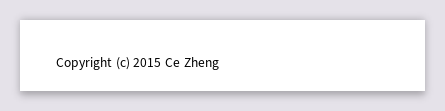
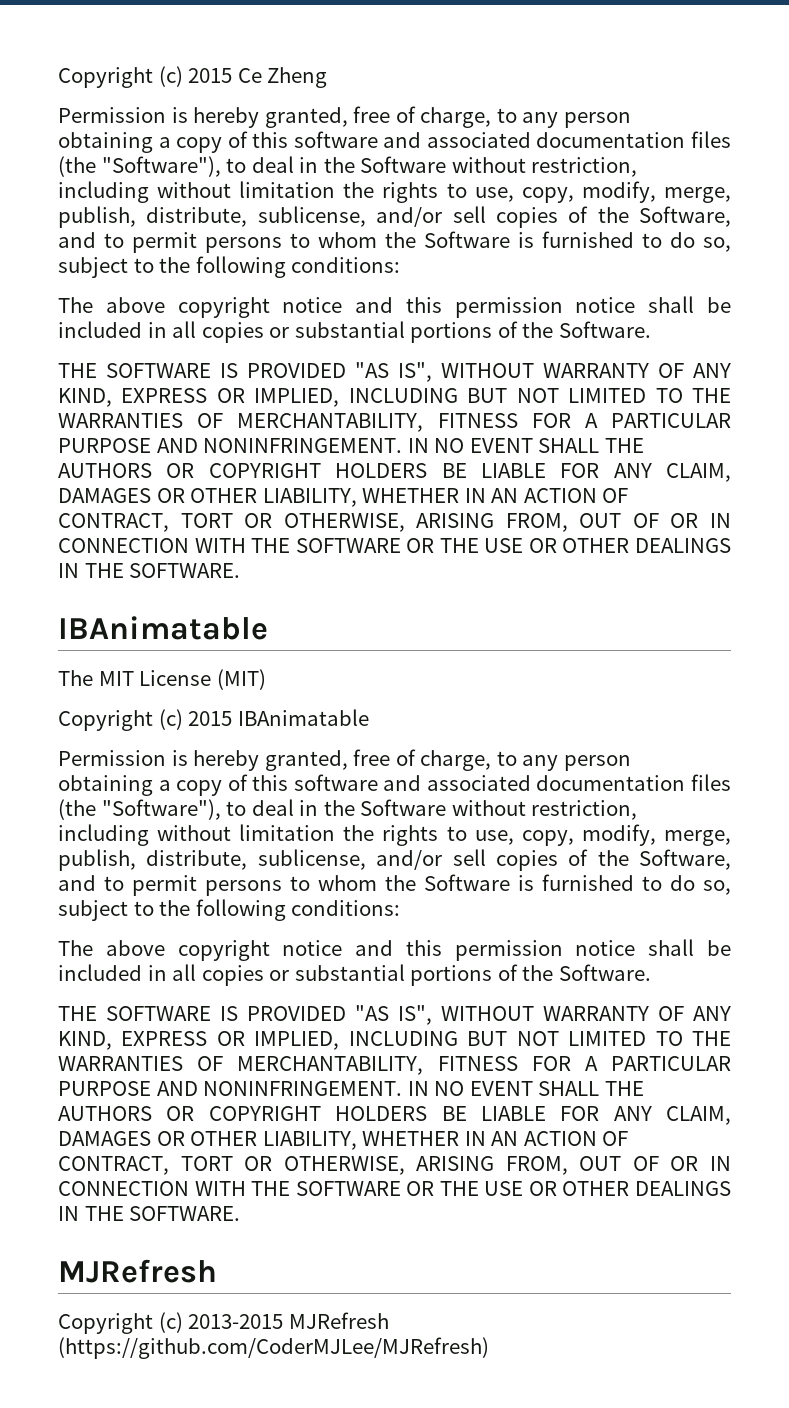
  Copyright (c) 2015 Ce Zheng
+ Permission is hereby granted, free of charge, to any person obtaining a copy of this software and associated documentation files (the "Software"), to deal in the Software without restriction, including without limitation the rights to use, copy, modify, merge, publish, distribute, sublicense, and/or sell copies of the Software, and to permit persons to whom the Software is furnished to do so, subject to the following conditions:
+ The above copyright notice and this permission notice shall be included in all copies or substantial portions of the Software.
+ THE SOFTWARE IS PROVIDED "AS IS", WITHOUT WARRANTY OF ANY KIND, EXPRESS OR IMPLIED, INCLUDING BUT NOT LIMITED TO THE WARRANTIES OF MERCHANTABILITY, FITNESS FOR A PARTICULAR PURPOSE AND NONINFRINGEMENT. IN NO EVENT SHALL THE AUTHORS OR COPYRIGHT HOLDERS BE LIABLE FOR ANY CLAIM, DAMAGES OR OTHER LIABILITY, WHETHER IN AN ACTION OF CONTRACT, TORT OR OTHERWISE, ARISING FROM, OUT OF OR IN CONNECTION WITH THE SOFTWARE OR THE USE OR OTHER DEALINGS IN THE SOFTWARE.
+ IBAnimatable
+ The MIT License (MIT)
+ Copyright (c) 2015 IBAnimatable
+ Permission is hereby granted, free of charge, to any person obtaining a copy of this software and associated documentation files (the "Software"), to deal in the Software without restriction, including without limitation the rights to use, copy, modify, merge, publish, distribute, sublicense, and/or sell copies of the Software, and to permit persons to whom the Software is furnished to do so, subject to the following conditions:
+ The above copyright notice and this permission notice shall be included in all copies or substantial portions of the Software.
+ THE SOFTWARE IS PROVIDED "AS IS", WITHOUT WARRANTY OF ANY KIND, EXPRESS OR IMPLIED, INCLUDING BUT NOT LIMITED TO THE WARRANTIES OF MERCHANTABILITY, FITNESS FOR A PARTICULAR PURPOSE AND NONINFRINGEMENT. IN NO EVENT SHALL THE AUTHORS OR COPYRIGHT HOLDERS BE LIABLE FOR ANY CLAIM, DAMAGES OR OTHER LIABILITY, WHETHER IN AN ACTION OF CONTRACT, TORT OR OTHERWISE, ARISING FROM, OUT OF OR IN CONNECTION WITH THE SOFTWARE OR THE USE OR OTHER DEALINGS IN THE SOFTWARE.
+ MJRefresh
+ Copyright (c) 2013-2015 MJRefresh (https://github.com/CoderMJLee/MJRefresh)

